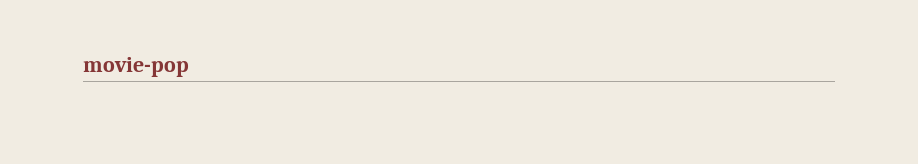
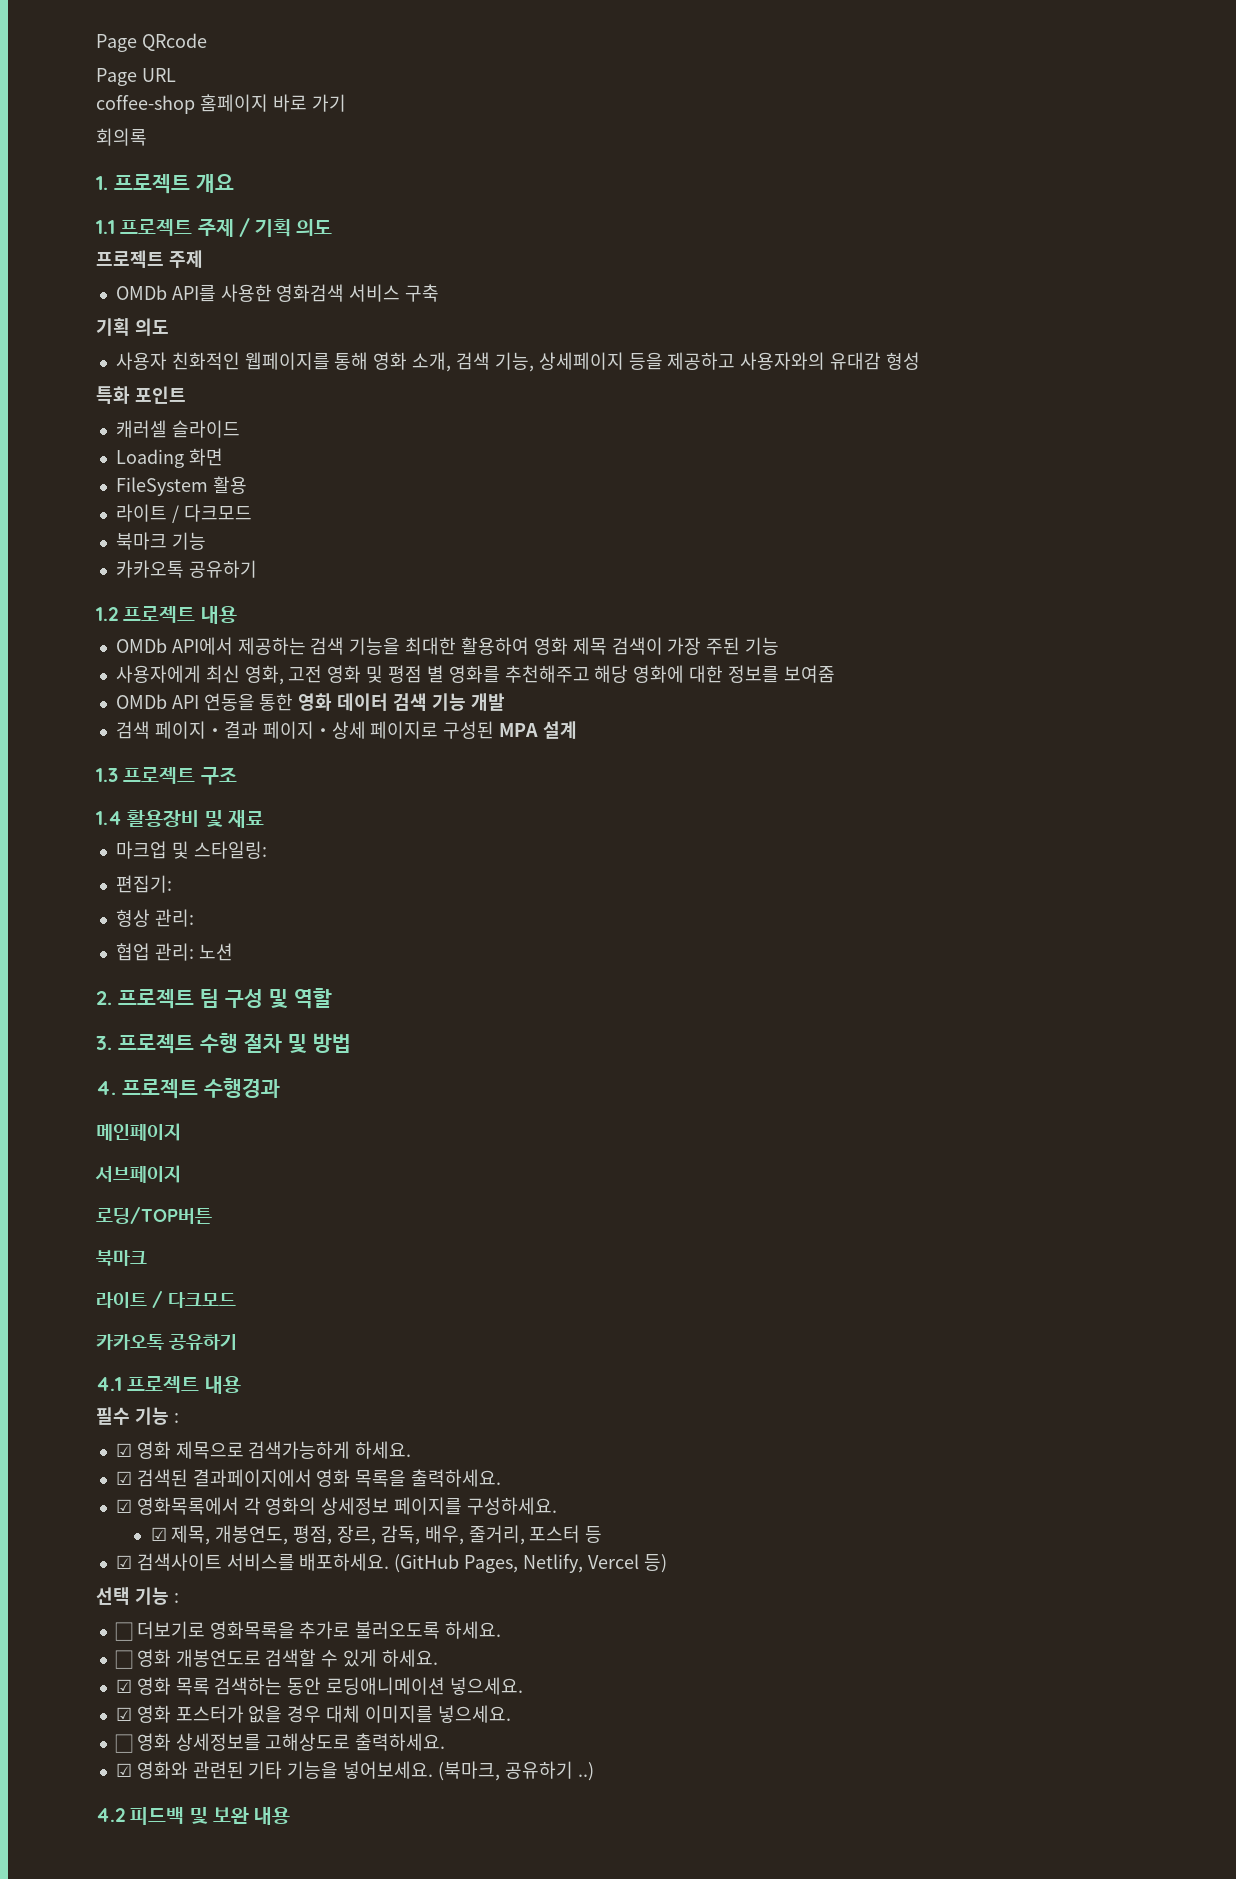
- movie-pop
+ Page QRcode
+ Page URL
+ coffee-shop 홈페이지 바로 가기
+ 회의록
+ 1. 프로젝트 개요
+ 1.1 프로젝트 주제 / 기획 의도
+ 프로젝트 주제
+ OMDb API를 사용한 영화검색 서비스 구축
+ 기획 의도
+ 사용자 친화적인 웹페이지를 통해 영화 소개, 검색 기능, 상세페이지 등을 제공하고 사용자와의 유대감 형성
+ 특화 포인트
+ 캐러셀 슬라이드
+ Loading 화면
+ FileSystem 활용
+ 라이트 / 다크모드
+ 북마크 기능
+ 카카오톡 공유하기
+ 1.2 프로젝트 내용
+ OMDb API에서 제공하는 검색 기능을 최대한 활용하여 영화 제목 검색이 가장 주된 기능
+ 사용자에게 최신 영화, 고전 영화 및 평점 별 영화를 추천해주고 해당 영화에 대한 정보를 보여줌
+ OMDb API 연동을 통한 영화 데이터 검색 기능 개발
+ 검색 페이지・결과 페이지・상세 페이지로 구성된 MPA 설계
+ 1.3 프로젝트 구조
+ 1.4 활용장비 및 재료
+ 마크업 및 스타일링:
+ 편집기:
+ 형상 관리:
+ 협업 관리: 노션
+ 2. 프로젝트 팀 구성 및 역할
+ 3. 프로젝트 수행 절차 및 방법
+ 4. 프로젝트 수행경과
+ 메인페이지
+ 서브페이지
+ 로딩/TOP버튼
+ 북마크
+ 라이트 / 다크모드
+ 카카오톡 공유하기
+ 4.1 프로젝트 내용
+ 필수 기능 :
+ ☑ 영화 제목으로 검색가능하게 하세요.
+ ☑ 검색된 결과페이지에서 영화 목록을 출력하세요.
+ ☑ 영화목록에서 각 영화의 상세정보 페이지를 구성하세요.
+ ☑ 제목, 개봉연도, 평점, 장르, 감독, 배우, 줄거리, 포스터 등
+ ☑ 검색사이트 서비스를 배포하세요. (GitHub Pages, Netlify, Vercel 등)
+ 선택 기능 :
+ ☐ 더보기로 영화목록을 추가로 불러오도록 하세요.
+ ☐ 영화 개봉연도로 검색할 수 있게 하세요.
+ ☑ 영화 목록 검색하는 동안 로딩애니메이션 넣으세요.
+ ☑ 영화 포스터가 없을 경우 대체 이미지를 넣으세요.
+ ☐ 영화 상세정보를 고해상도로 출력하세요.
+ ☑ 영화와 관련된 기타 기능을 넣어보세요. (북마크, 공유하기 ..)
+ 4.2 피드백 및 보완 내용

